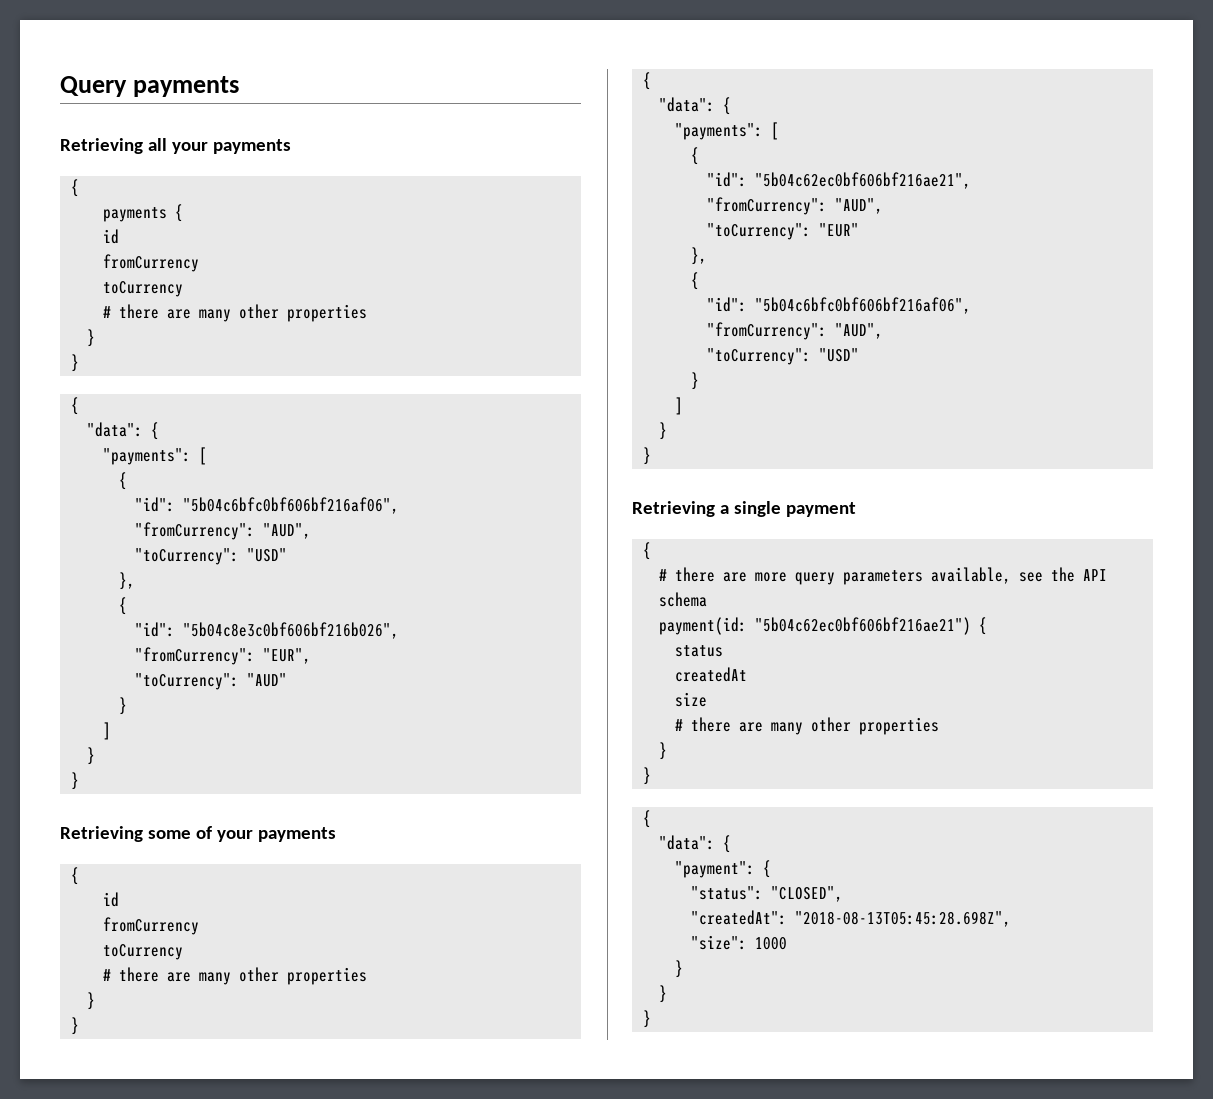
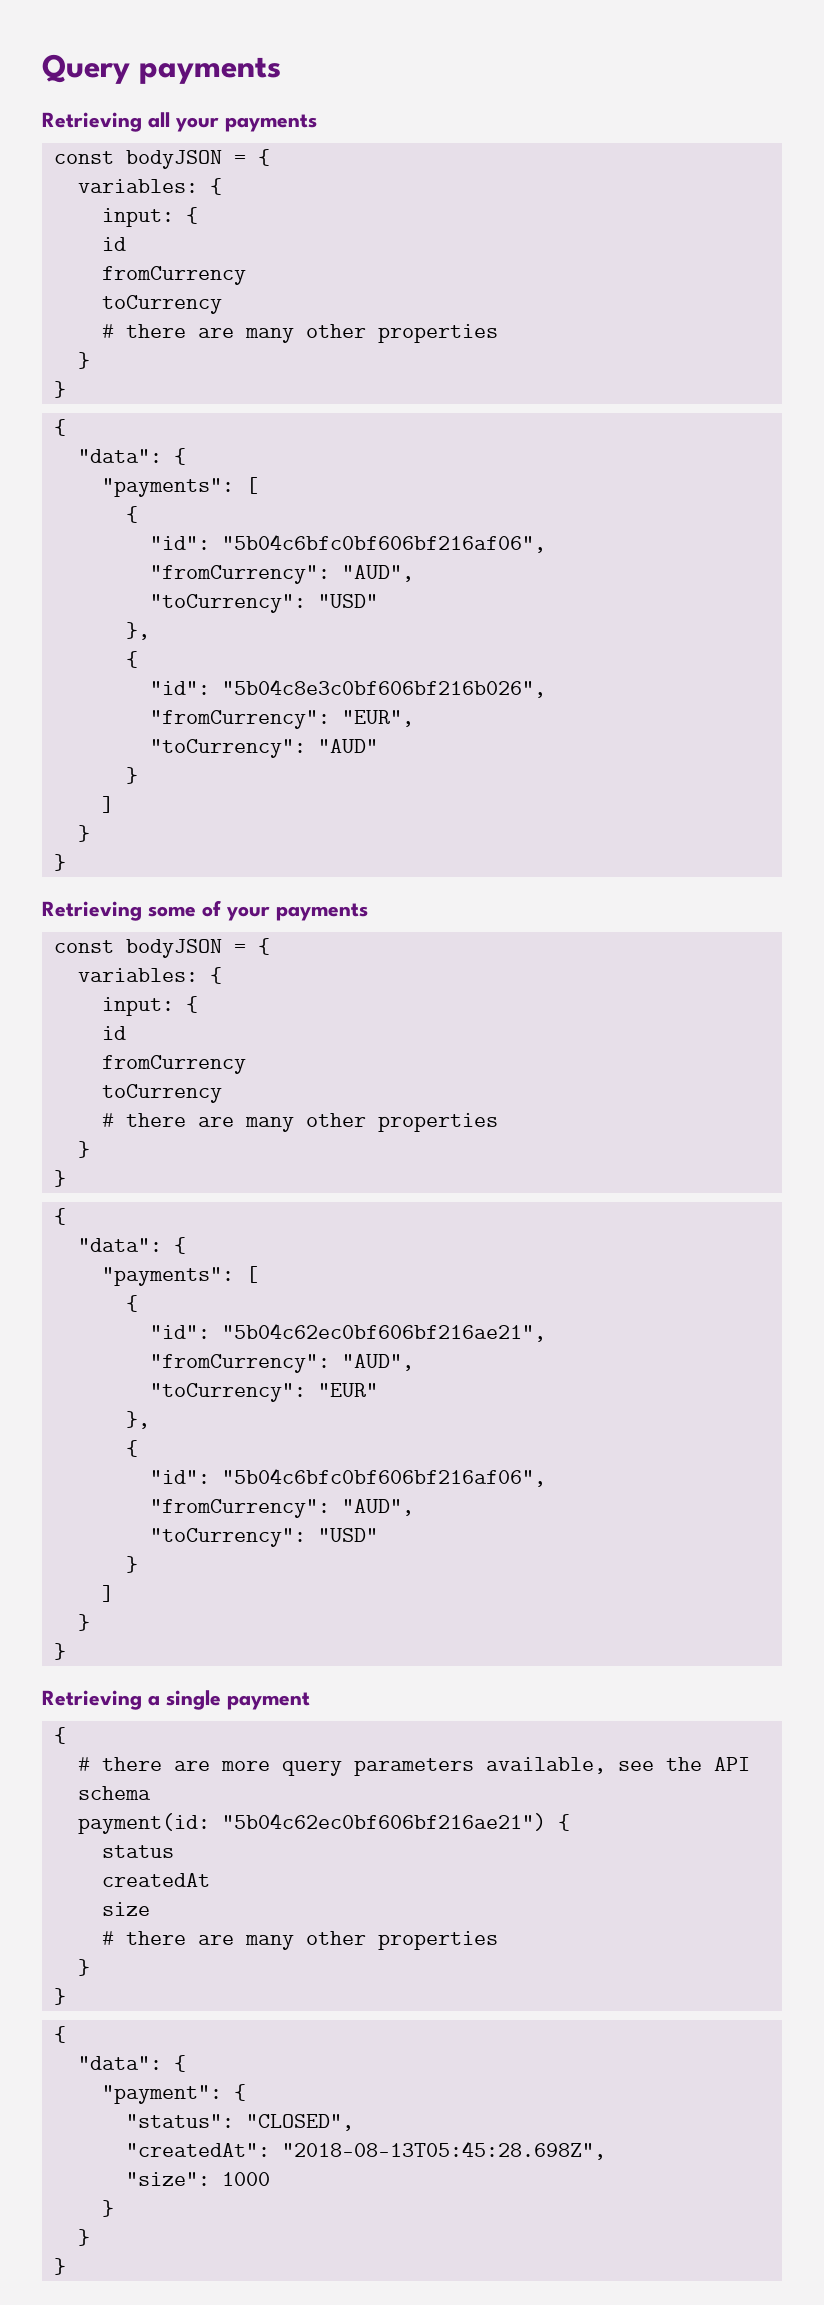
  Retrieving all your payments
- {
- payments {
+ const bodyJSON = {
+ variables: {
+ input: {
  Retrieving some of your payments
- {
+ const bodyJSON = {
+ variables: {
+ input: {

